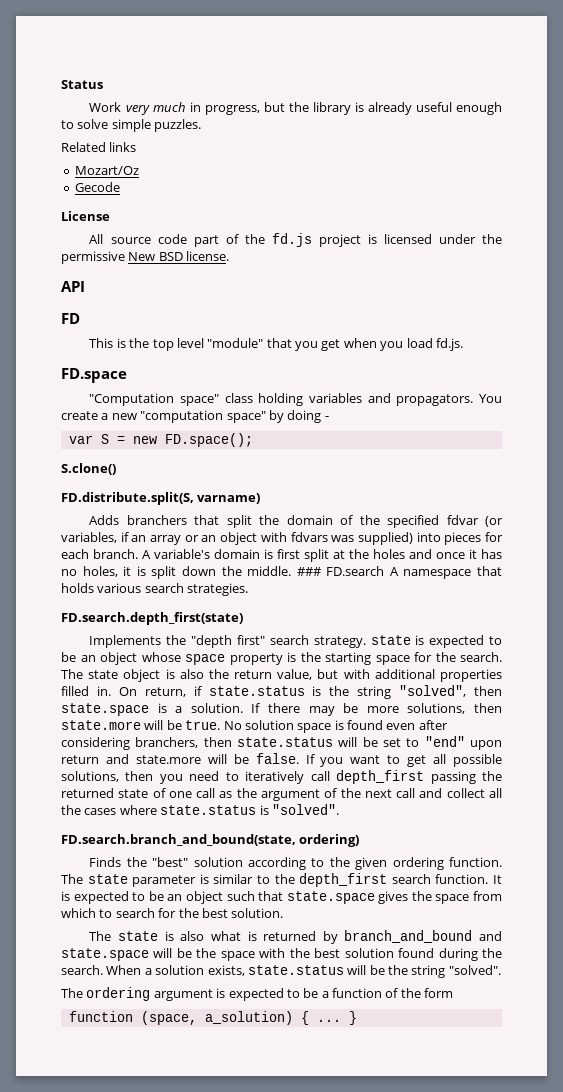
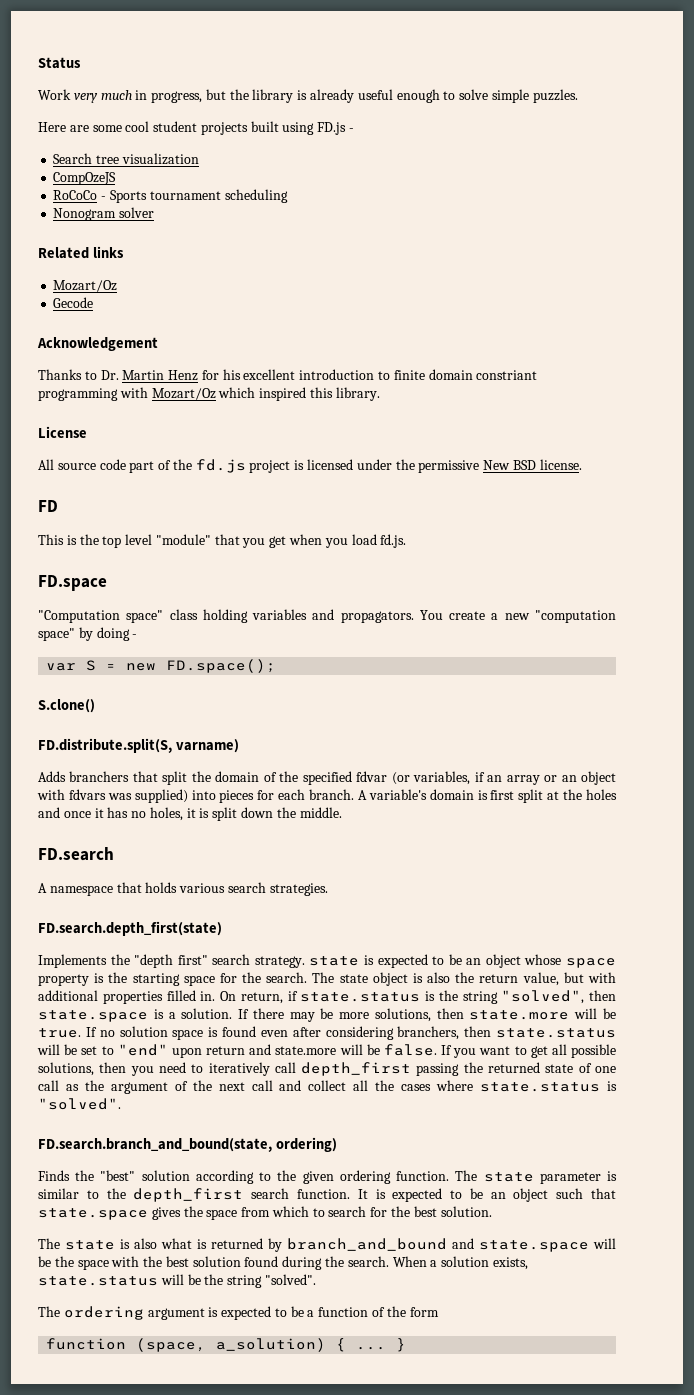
+ Here are some cool student projects built using FD.js -
+ Search tree visualization
+ CompOzeJS
+ RoCoCo - Sports tournament scheduling
+ Nonogram solver
  Related links
  Mozart/Oz
  Gecode
+ Acknowledgement
+ Thanks to Dr. Martin Henz for his excellent introduction to finite domain constriant programming with Mozart/Oz which inspired this library.
- API
- A variable's domain is first split at the holes and once it has no holes, it is split down the middle. ### FD.search A namespace that holds various search strategies.
+ A variable's domain is first split at the holes and once it has no holes, it is split down the middle.
+ FD.search
+ A namespace that holds various search strategies.
- No solution space is found even after considering branchers, then state.status will be set to "end" upon return and state.more will be false.
+ If no solution space is found even after considering branchers, then state.status will be set to "end" upon return and state.more will be false.

